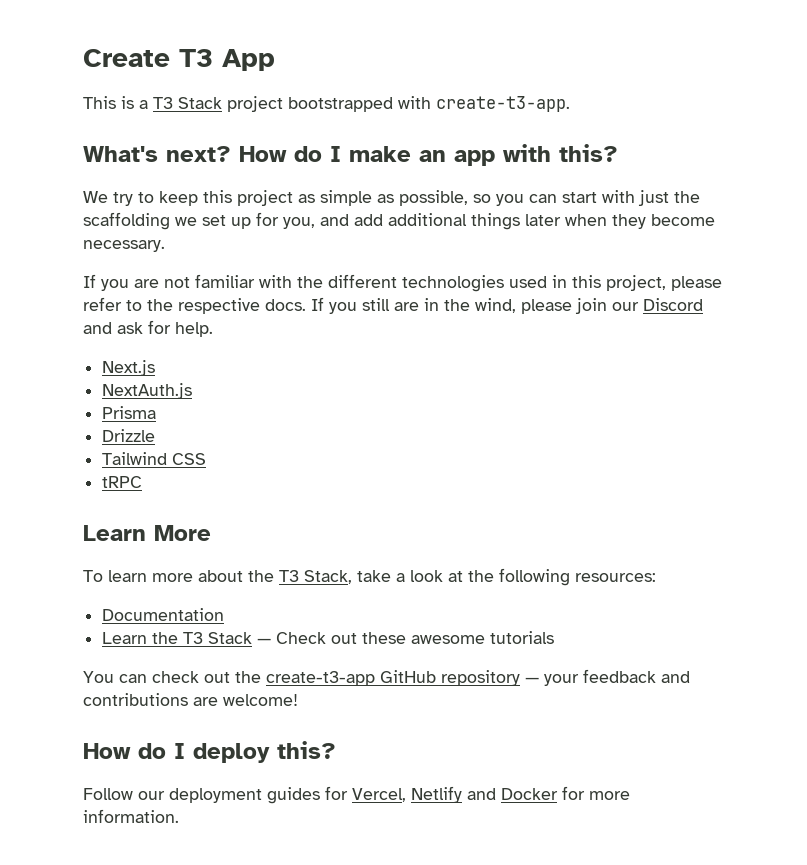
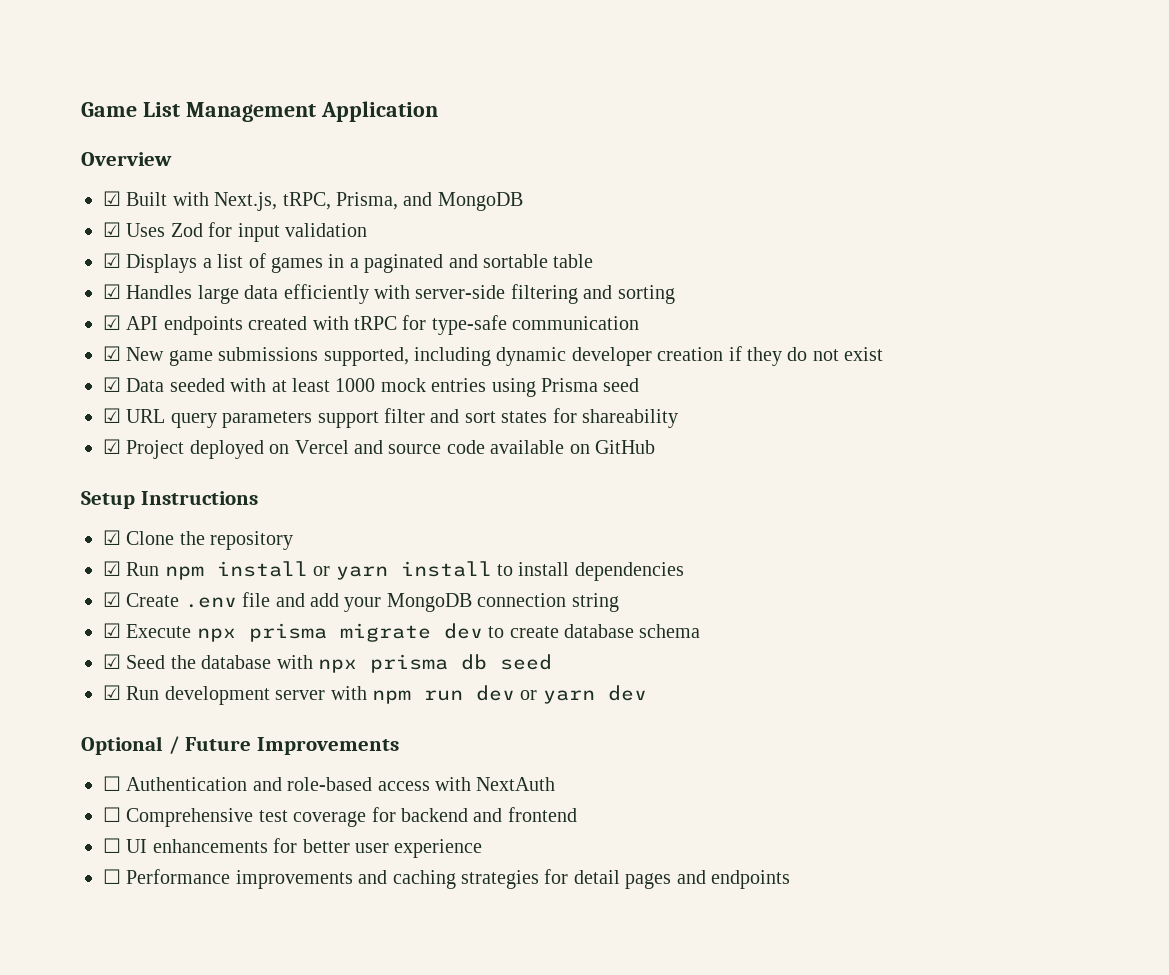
- Create T3 App
- This is a T3 Stack project bootstrapped with create-t3-app.
- What's next? How do I make an app with this?
- We try to keep this project as simple as possible, so you can start with just the scaffolding we set up for you, and add additional things later when they become necessary.
- If you are not familiar with the different technologies used in this project, please refer to the respective docs. If you still are in the wind, please join our Discord and ask for help.
- Next.js
- NextAuth.js
- Prisma
- Drizzle
- Tailwind CSS
- tRPC
- Learn More
- To learn more about the T3 Stack, take a look at the following resources:
- Documentation
- Learn the T3 Stack — Check out these awesome tutorials
- You can check out the create-t3-app GitHub repository — your feedback and contributions are welcome!
- How do I deploy this?
- Follow our deployment guides for Vercel, Netlify and Docker for more information.
+ Game List Management Application
+ Overview
+ ☑ Built with Next.js, tRPC, Prisma, and MongoDB
+ ☑ Uses Zod for input validation
+ ☑ Displays a list of games in a paginated and sortable table
+ ☑ Handles large data efficiently with server-side filtering and sorting
+ ☑ API endpoints created with tRPC for type-safe communication
+ ☑ New game submissions supported, including dynamic developer creation if they do not exist
+ ☑ Data seeded with at least 1000 mock entries using Prisma seed
+ ☑ URL query parameters support filter and sort states for shareability
+ ☑ Project deployed on Vercel and source code available on GitHub
+ Setup Instructions
+ ☑ Clone the repository
+ ☑ Run npm install or yarn install to install dependencies
+ ☑ Create .env file and add your MongoDB connection string
+ ☑ Execute npx prisma migrate dev to create database schema
+ ☑ Seed the database with npx prisma db seed
+ ☑ Run development server with npm run dev or yarn dev
+ Optional / Future Improvements
+ ☐ Authentication and role-based access with NextAuth
+ ☐ Comprehensive test coverage for backend and frontend
+ ☐ UI enhancements for better user experience
+ ☐ Performance improvements and caching strategies for detail pages and endpoints

